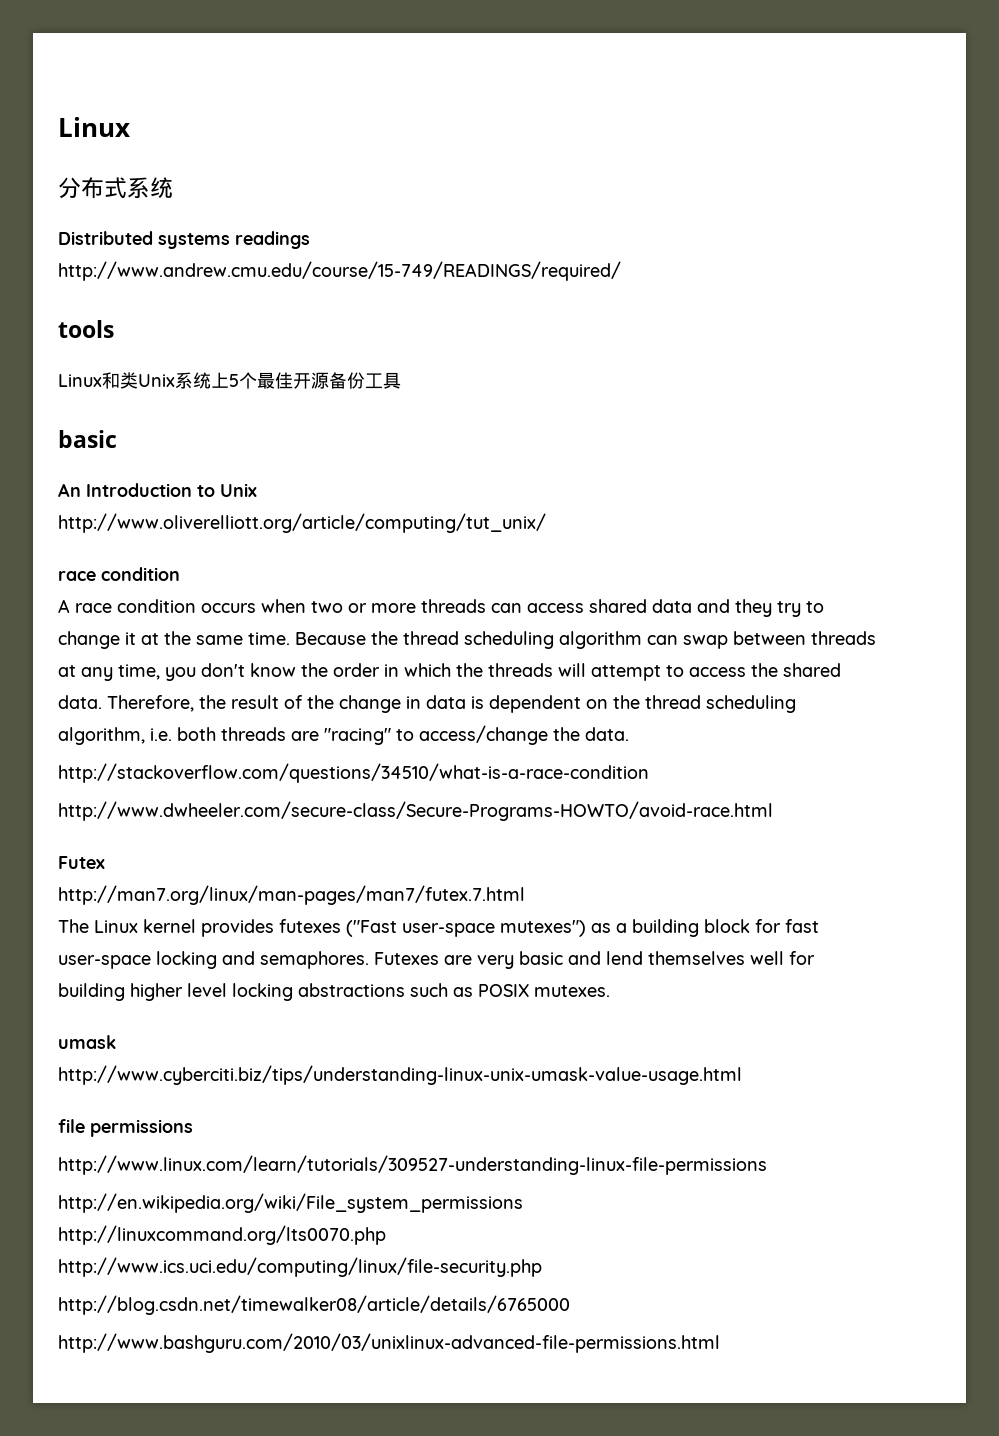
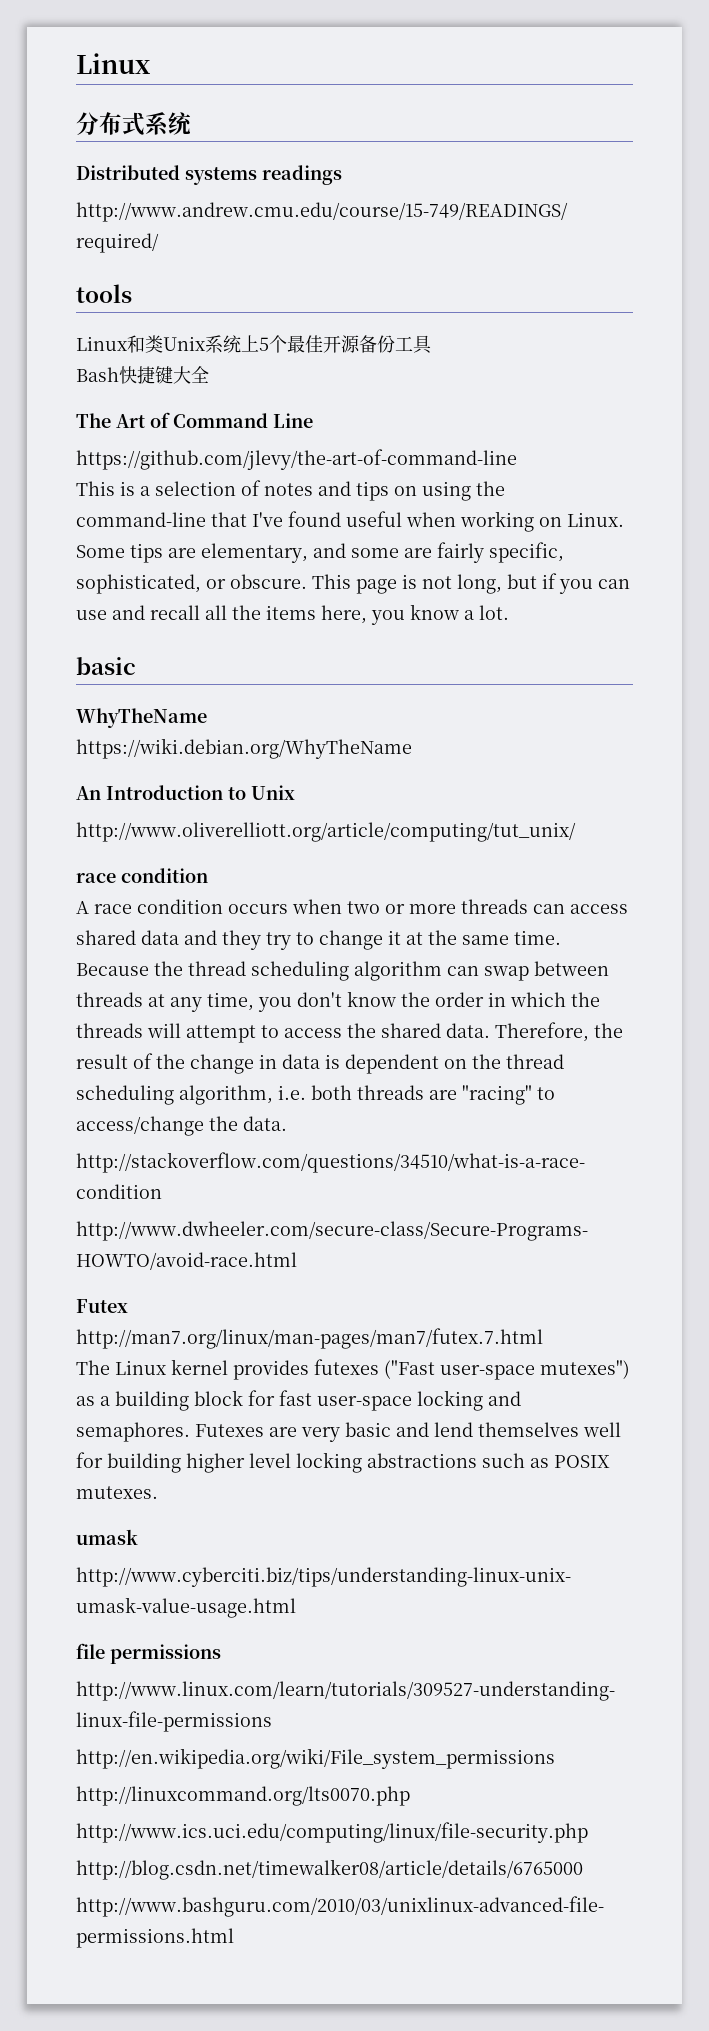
  Linux和类Unix系统上5个最佳开源备份工具
+ Bash快捷键大全
+ The Art of Command Line
+ https://github.com/jlevy/the-art-of-command-line
+ This is a selection of notes and tips on using the command-line that I've found useful when working on Linux. Some tips are elementary, and some are fairly specific, sophisticated, or obscure. This page is not long, but if you can use and recall all the items here, you know a lot.
  basic
+ WhyTheName
+ https://wiki.debian.org/WhyTheName

